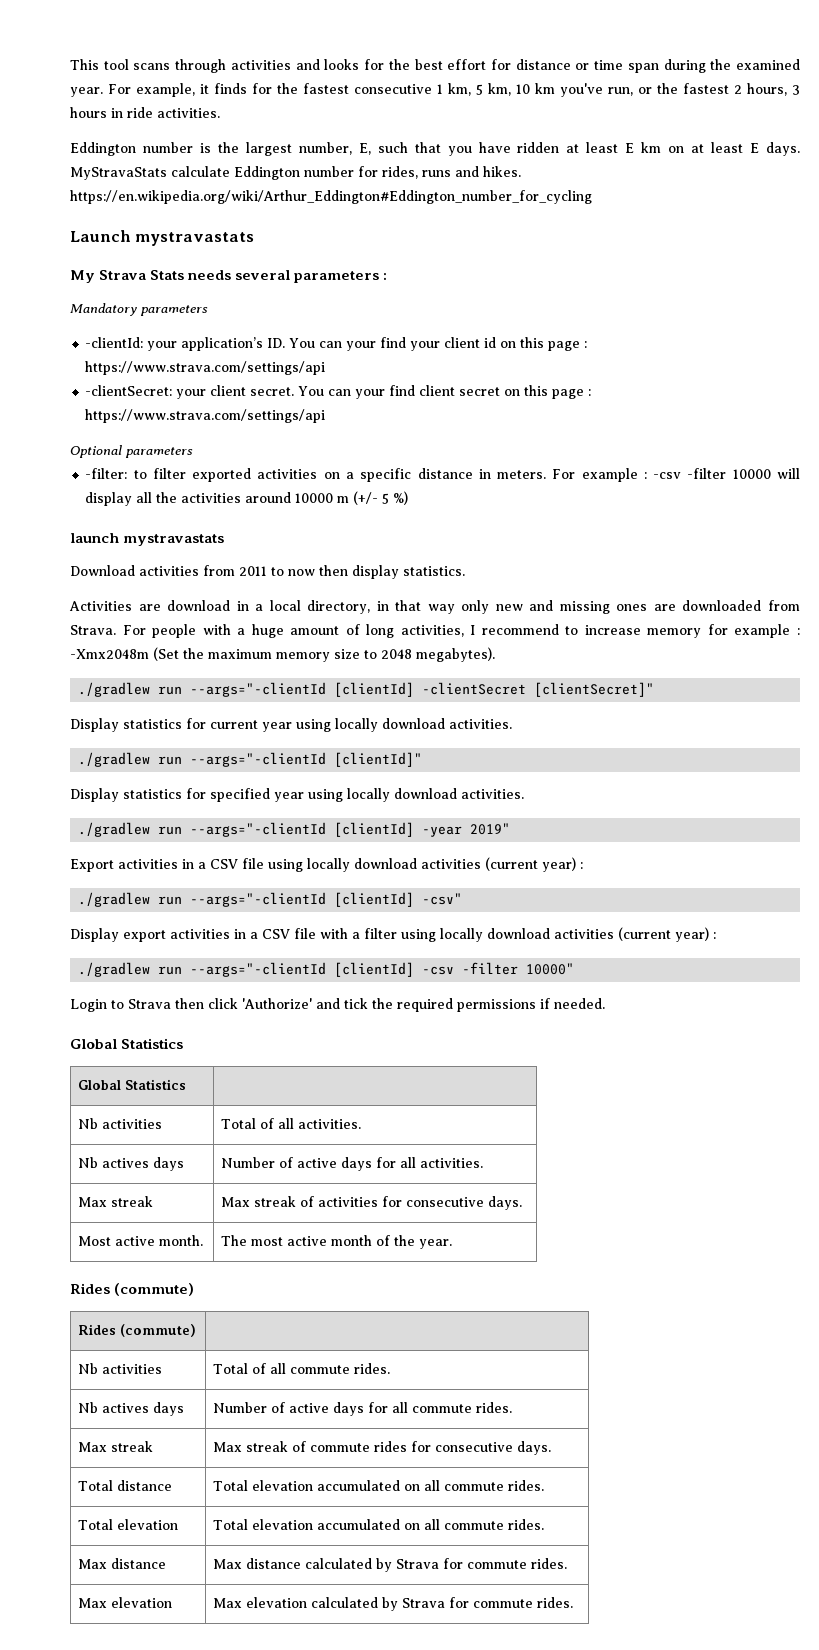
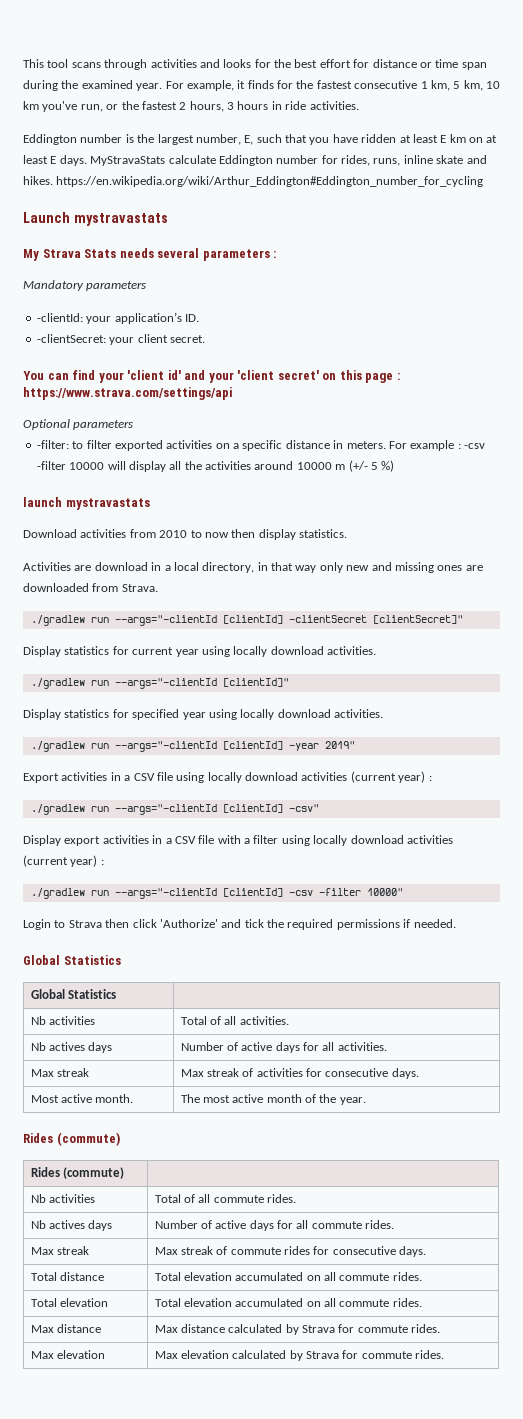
- MyStravaStats calculate Eddington number for rides, runs and hikes. https://en.wikipedia.org/wiki/Arthur_Eddington#Eddington_number_for_cycling
+ MyStravaStats calculate Eddington number for rides, runs, inline skate and hikes. https://en.wikipedia.org/wiki/Arthur_Eddington#Eddington_number_for_cycling
- -clientId: your application’s ID. You can your find your client id on this page : https://www.strava.com/settings/api
+ -clientId: your application’s ID.
- -clientSecret: your client secret. You can your find client secret on this page : https://www.strava.com/settings/api
+ -clientSecret: your client secret.
+ You can find your 'client id' and your 'client secret' on this page : https://www.strava.com/settings/api
- Download activities from 2011 to now then display statistics.
+ Download activities from 2010 to now then display statistics.
- For people with a huge amount of long activities, I recommend to increase memory for example : -Xmx2048m (Set the maximum memory size to 2048 megabytes).

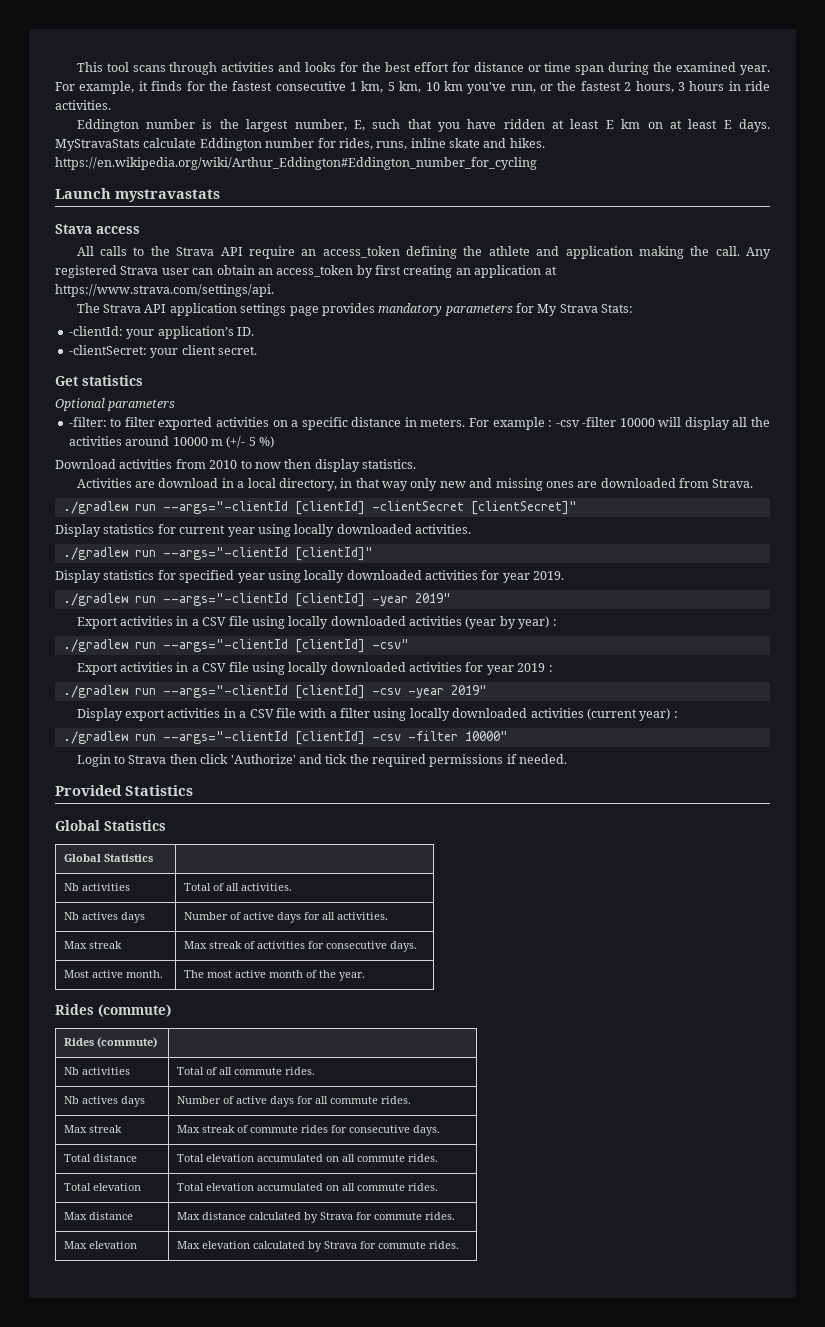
- My Strava Stats needs several parameters :
- Mandatory parameters
+ Stava access
+ All calls to the Strava API require an access_token defining the athlete and application making the call. Any registered Strava user can obtain an access_token by first creating an application at https://www.strava.com/settings/api.
+ The Strava API application settings page provides mandatory parameters for My Strava Stats:
- You can find your 'client id' and your 'client secret' on this page : https://www.strava.com/settings/api
+ Get statistics
- launch mystravastats
- Display statistics for current year using locally download activities.
+ Display statistics for current year using locally downloaded activities.
- Display statistics for specified year using locally download activities.
+ Display statistics for specified year using locally downloaded activities for year 2019.
- Export activities in a CSV file using locally download activities (current year) :
+ Export activities in a CSV file using locally downloaded activities (year by year) :
+ Export activities in a CSV file using locally downloaded activities for year 2019 :
+ ./gradlew run --args="-clientId [clientId] -csv -year 2019"
- Display export activities in a CSV file with a filter using locally download activities (current year) :
+ Display export activities in a CSV file with a filter using locally downloaded activities (current year) :
+ Provided Statistics

